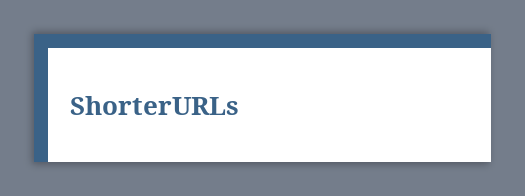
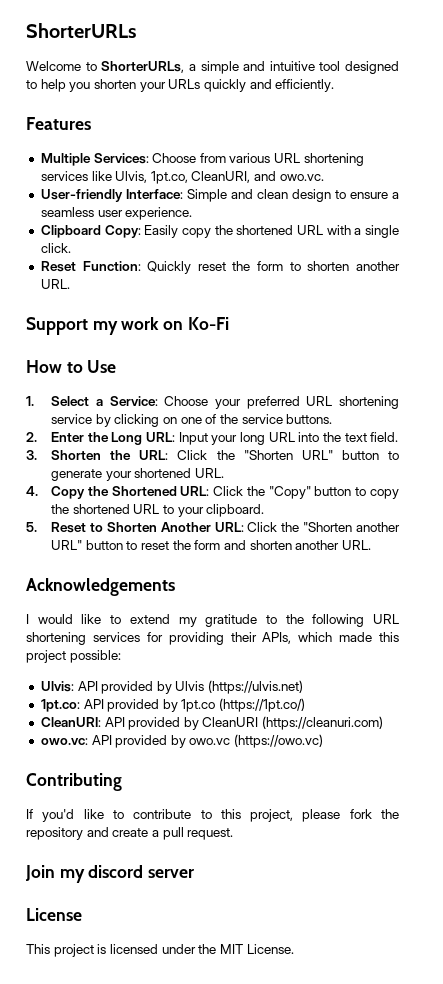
+ Welcome to ShorterURLs, a simple and intuitive tool designed to help you shorten your URLs quickly and efficiently.
+ Features
+ Multiple Services: Choose from various URL shortening services like Ulvis, 1pt.co, CleanURI, and owo.vc.
+ User-friendly Interface: Simple and clean design to ensure a seamless user experience.
+ Clipboard Copy: Easily copy the shortened URL with a single click.
+ Reset Function: Quickly reset the form to shorten another URL.
+ Support my work on Ko-Fi
+ How to Use
+ 1. Select a Service: Choose your preferred URL shortening service by clicking on one of the service buttons.
+ 2. Enter the Long URL: Input your long URL into the text field.
+ 3. Shorten the URL: Click the "Shorten URL" button to generate your shortened URL.
+ 4. Copy the Shortened URL: Click the "Copy" button to copy the shortened URL to your clipboard.
+ 5. Reset to Shorten Another URL: Click the "Shorten another URL" button to reset the form and shorten another URL.
+ Acknowledgements
+ I would like to extend my gratitude to the following URL shortening services for providing their APIs, which made this project possible:
+ Ulvis: API provided by Ulvis (https://ulvis.net)
+ 1pt.co: API provided by 1pt.co (https://1pt.co/)
+ CleanURI: API provided by CleanURI (https://cleanuri.com)
+ owo.vc: API provided by owo.vc (https://owo.vc)
+ Contributing
+ If you'd like to contribute to this project, please fork the repository and create a pull request.
+ Join my discord server
+ License
+ This project is licensed under the MIT License.

